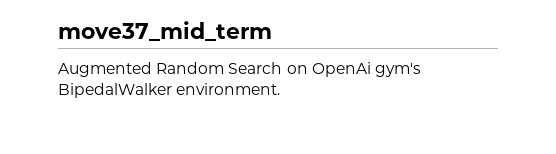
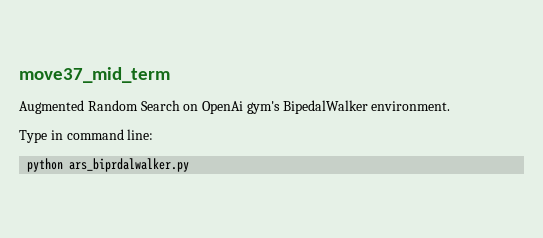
+ Type in command line:
+ python ars_biprdalwalker.py

